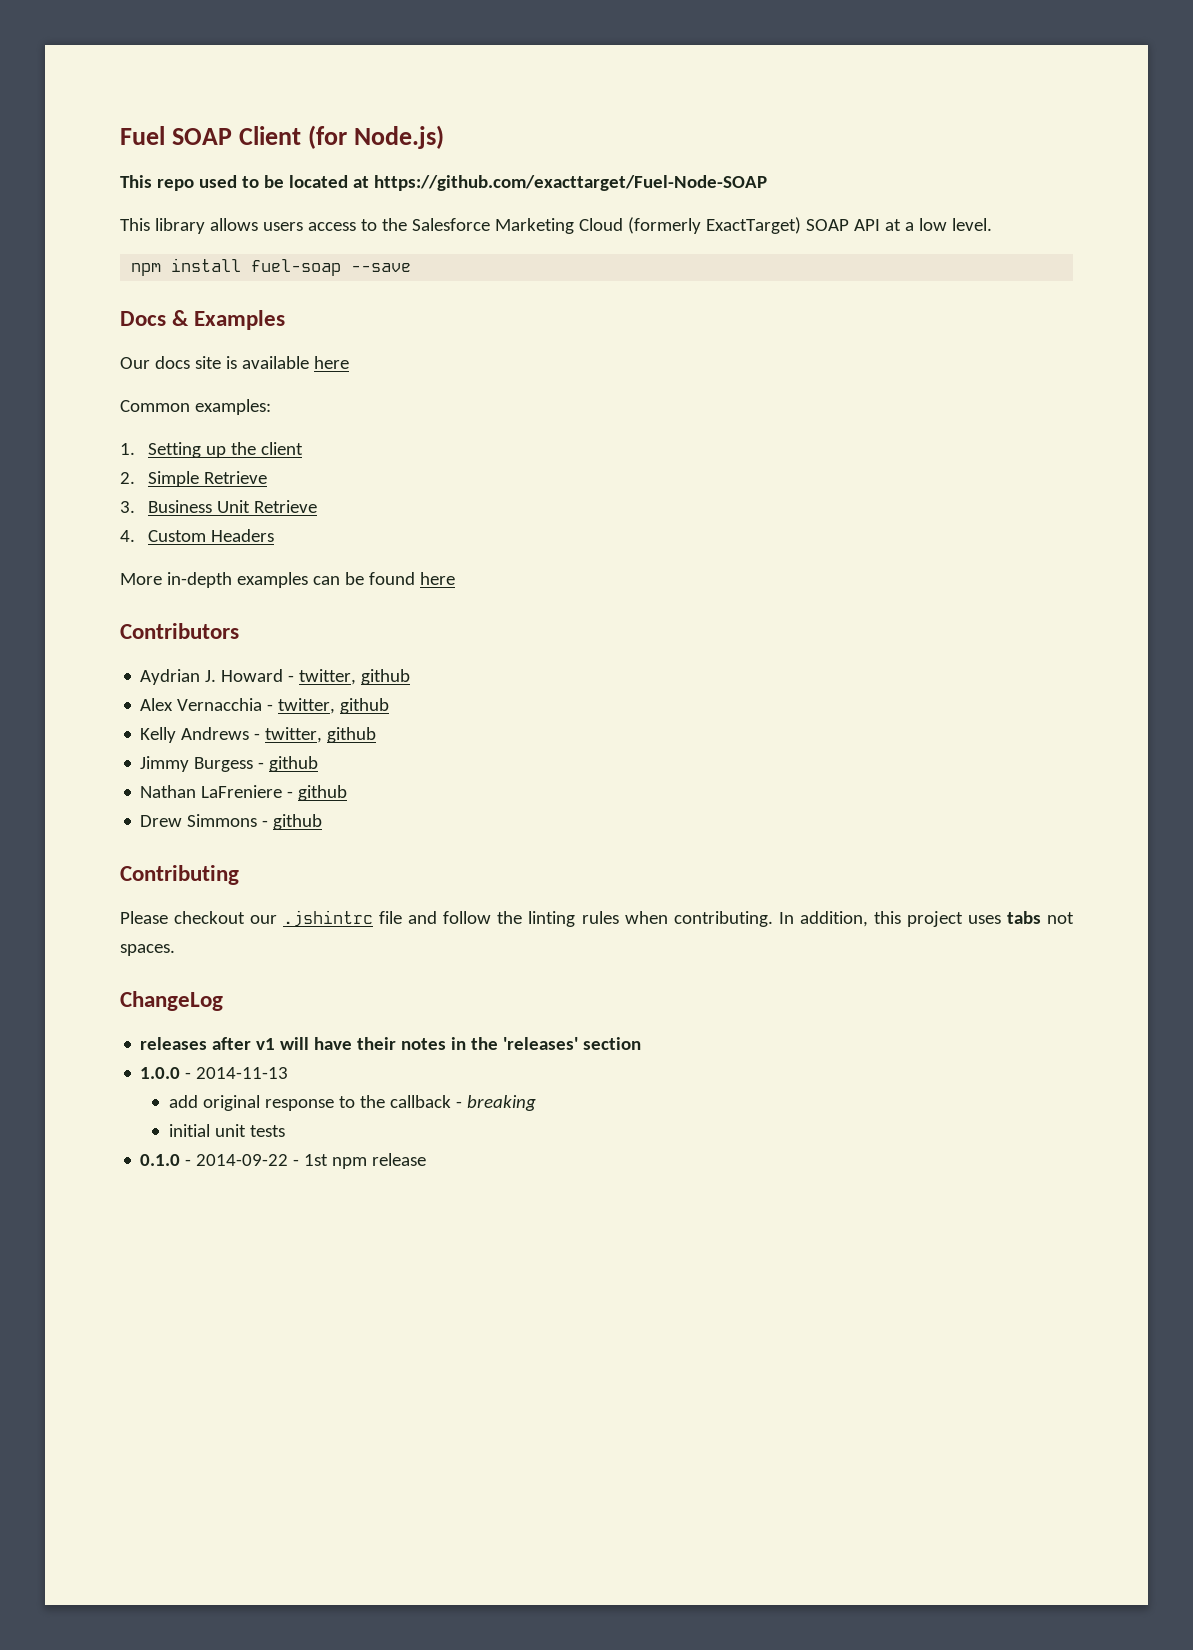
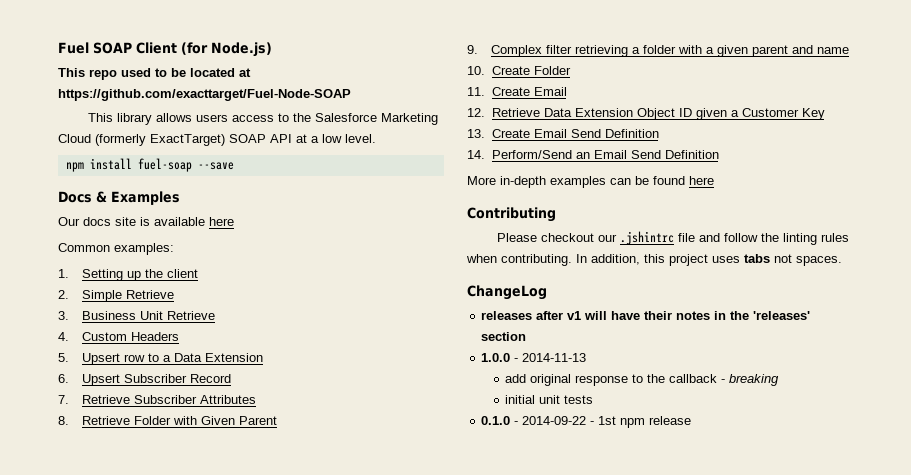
+ 5. Upsert row to a Data Extension
+ 6. Upsert Subscriber Record
+ 7. Retrieve Subscriber Attributes
+ 8. Retrieve Folder with Given Parent
+ 9. Complex filter retrieving a folder with a given parent and name
+ 10. Create Folder
+ 11. Create Email
+ 12. Retrieve Data Extension Object ID given a Customer Key
+ 13. Create Email Send Definition
+ 14. Perform/Send an Email Send Definition
- Contributors
- Aydrian J. Howard - twitter, github
- Alex Vernacchia - twitter, github
- Kelly Andrews - twitter, github
- Jimmy Burgess - github
- Nathan LaFreniere - github
- Drew Simmons - github

